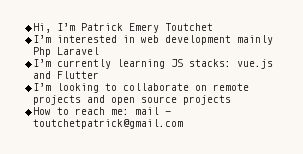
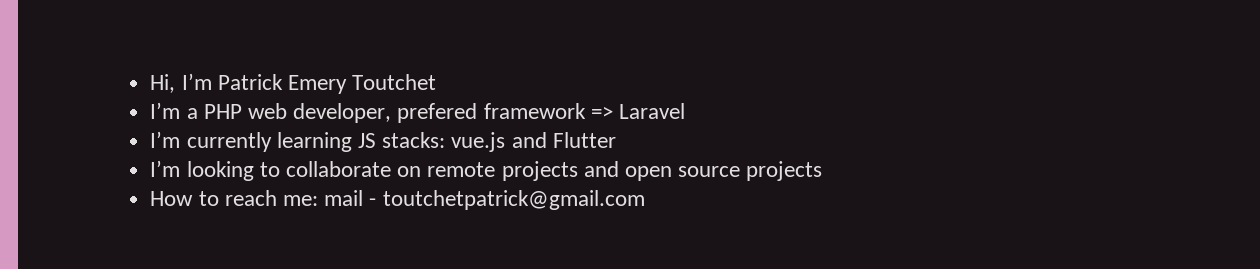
- I’m interested in web development mainly Php Laravel
+ I’m a PHP web developer, prefered framework => Laravel

